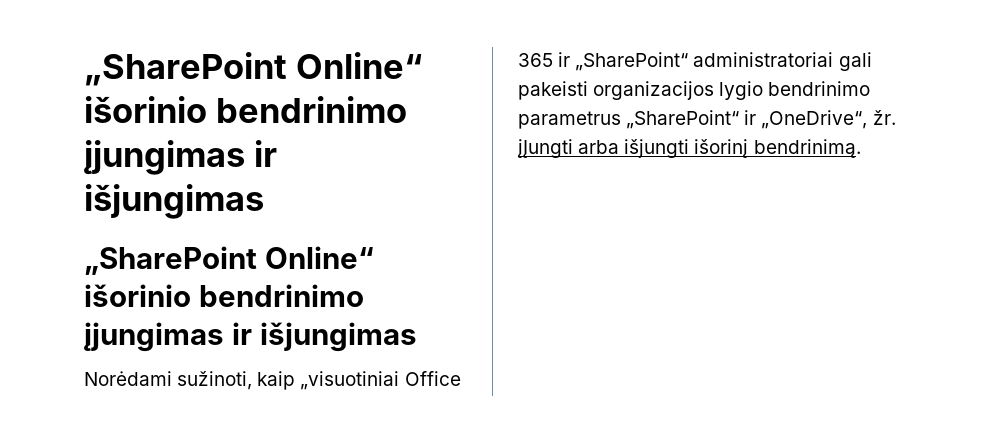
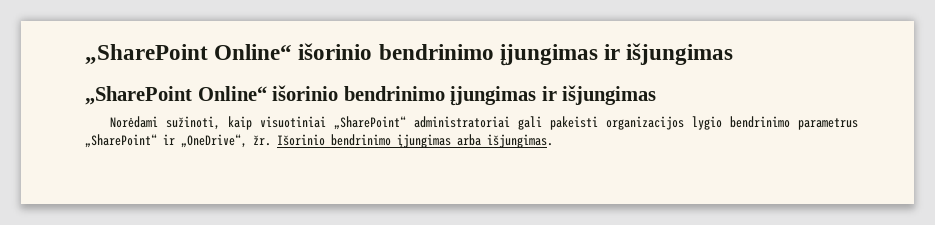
- Norėdami sužinoti, kaip „visuotiniai Office 365 ir „SharePoint“ administratoriai gali pakeisti organizacijos lygio bendrinimo parametrus „SharePoint“ ir „OneDrive“, žr. įĮungti arba išjungti išorinį bendrinimą.
+ Norėdami sužinoti, kaip visuotiniai „SharePoint“ administratoriai gali pakeisti organizacijos lygio bendrinimo parametrus „SharePoint“ ir „OneDrive“, žr. Išorinio bendrinimo įjungimas arba išjungimas.

